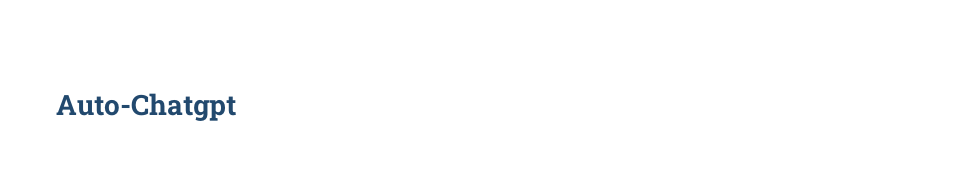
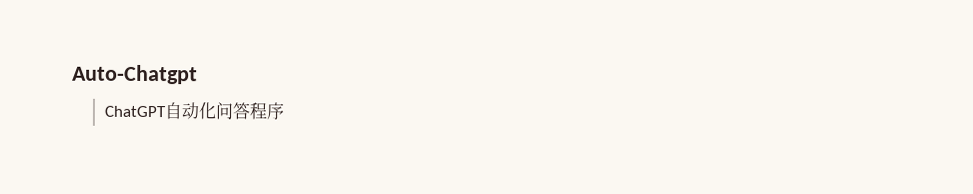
+ ChatGPT自动化问答程序

